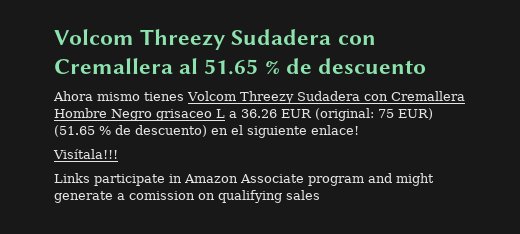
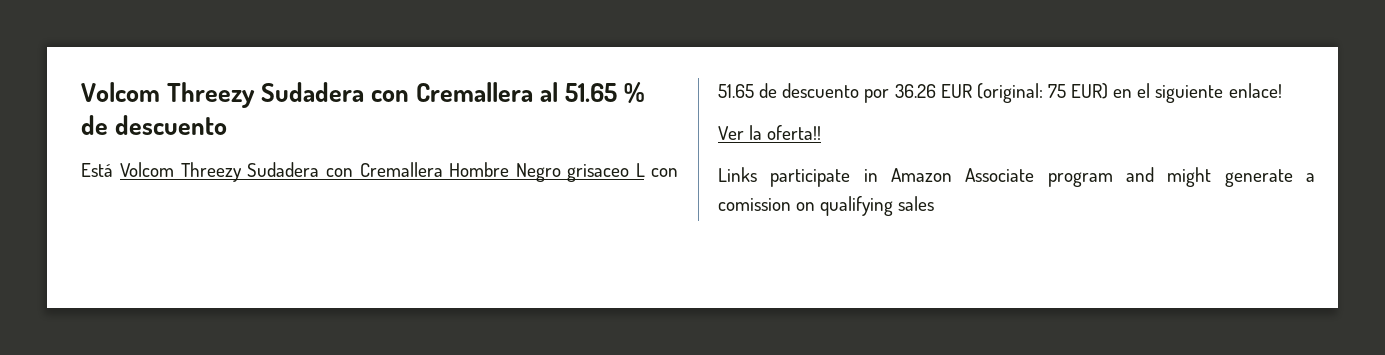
- Ahora mismo tienes Volcom Threezy Sudadera con Cremallera Hombre Negro grisaceo L a 36.26 EUR (original: 75 EUR) (51.65 % de descuento) en el siguiente enlace!
+ Está Volcom Threezy Sudadera con Cremallera Hombre Negro grisaceo L con 51.65 de descuento por 36.26 EUR (original: 75 EUR) en el siguiente enlace!
- Visítala!!!
+ Ver la oferta!!

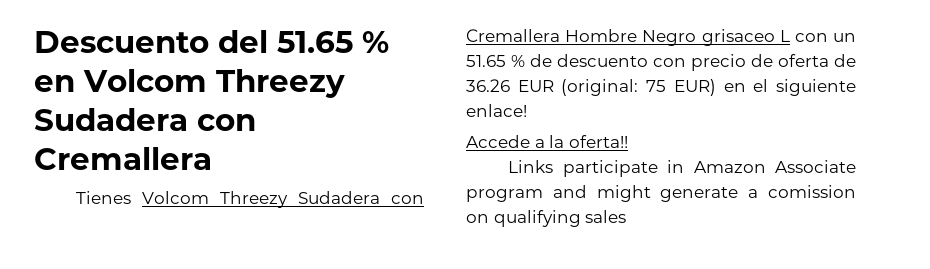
- Volcom Threezy Sudadera con Cremallera al 51.65 % de descuento
- Está Volcom Threezy Sudadera con Cremallera Hombre Negro grisaceo L con 51.65 de descuento por 36.26 EUR (original: 75 EUR) en el siguiente enlace!
+ Descuento del 51.65 % en Volcom Threezy Sudadera con Cremallera
+ Tienes Volcom Threezy Sudadera con Cremallera Hombre Negro grisaceo L con un 51.65 % de descuento con precio de oferta de 36.26 EUR (original: 75 EUR) en el siguiente enlace!
- Ver la oferta!!
+ Accede a la oferta!!

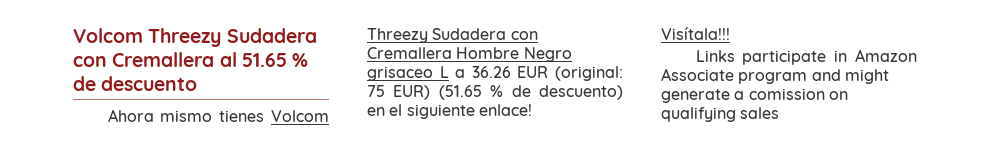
- Descuento del 51.65 % en Volcom Threezy Sudadera con Cremallera
- Tienes Volcom Threezy Sudadera con Cremallera Hombre Negro grisaceo L con un 51.65 % de descuento con precio de oferta de 36.26 EUR (original: 75 EUR) en el siguiente enlace!
+ Volcom Threezy Sudadera con Cremallera al 51.65 % de descuento
+ Ahora mismo tienes Volcom Threezy Sudadera con Cremallera Hombre Negro grisaceo L a 36.26 EUR (original: 75 EUR) (51.65 % de descuento) en el siguiente enlace!
- Accede a la oferta!!
+ Visítala!!!

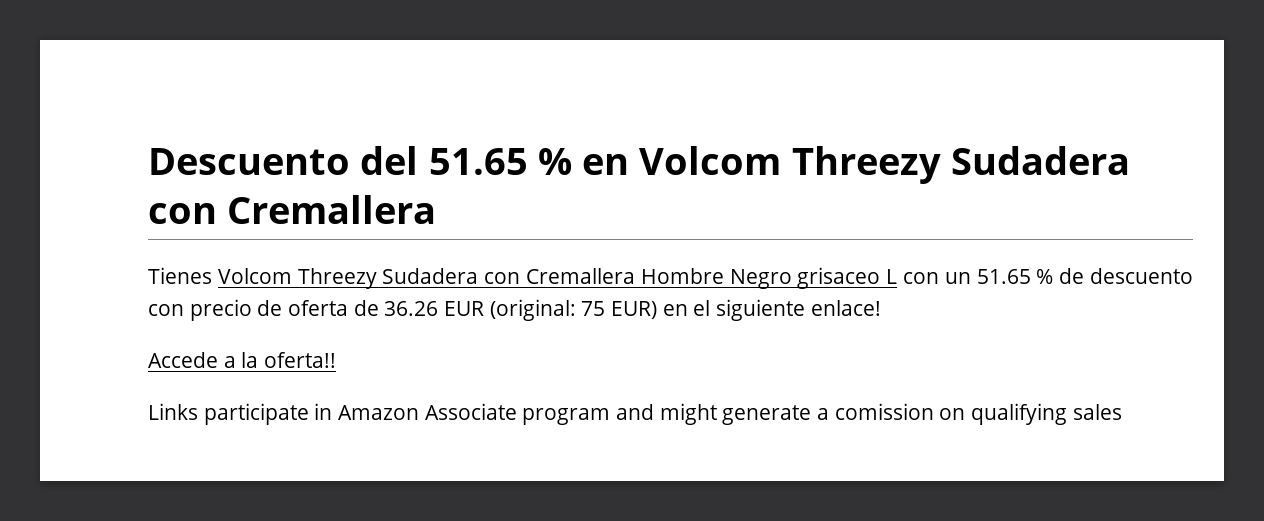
- Volcom Threezy Sudadera con Cremallera al 51.65 % de descuento
- Ahora mismo tienes Volcom Threezy Sudadera con Cremallera Hombre Negro grisaceo L a 36.26 EUR (original: 75 EUR) (51.65 % de descuento) en el siguiente enlace!
+ Descuento del 51.65 % en Volcom Threezy Sudadera con Cremallera
+ Tienes Volcom Threezy Sudadera con Cremallera Hombre Negro grisaceo L con un 51.65 % de descuento con precio de oferta de 36.26 EUR (original: 75 EUR) en el siguiente enlace!
- Visítala!!!
+ Accede a la oferta!!

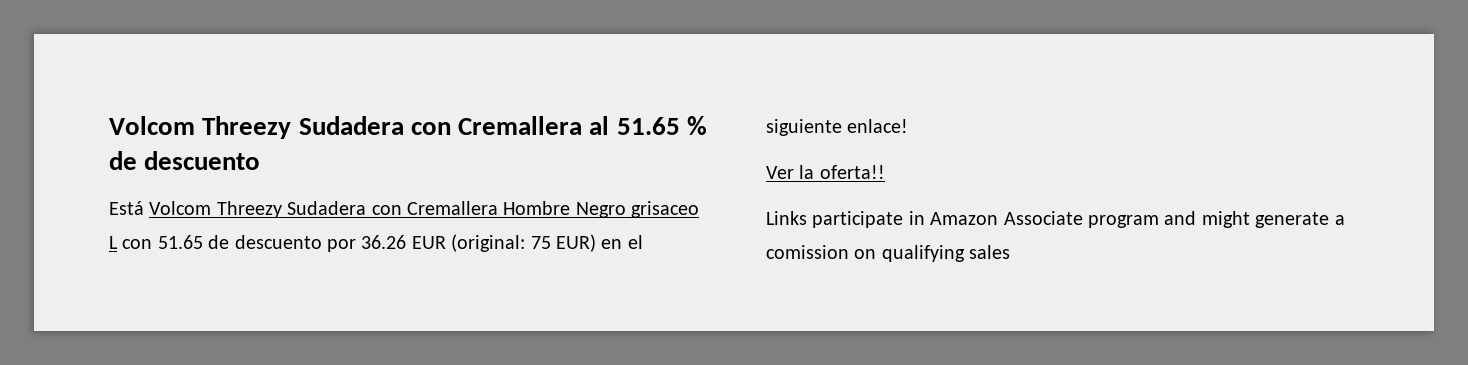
- Descuento del 51.65 % en Volcom Threezy Sudadera con Cremallera
- Tienes Volcom Threezy Sudadera con Cremallera Hombre Negro grisaceo L con un 51.65 % de descuento con precio de oferta de 36.26 EUR (original: 75 EUR) en el siguiente enlace!
+ Volcom Threezy Sudadera con Cremallera al 51.65 % de descuento
+ Está Volcom Threezy Sudadera con Cremallera Hombre Negro grisaceo L con 51.65 de descuento por 36.26 EUR (original: 75 EUR) en el siguiente enlace!
- Accede a la oferta!!
+ Ver la oferta!!

